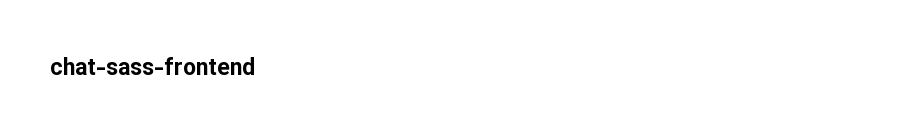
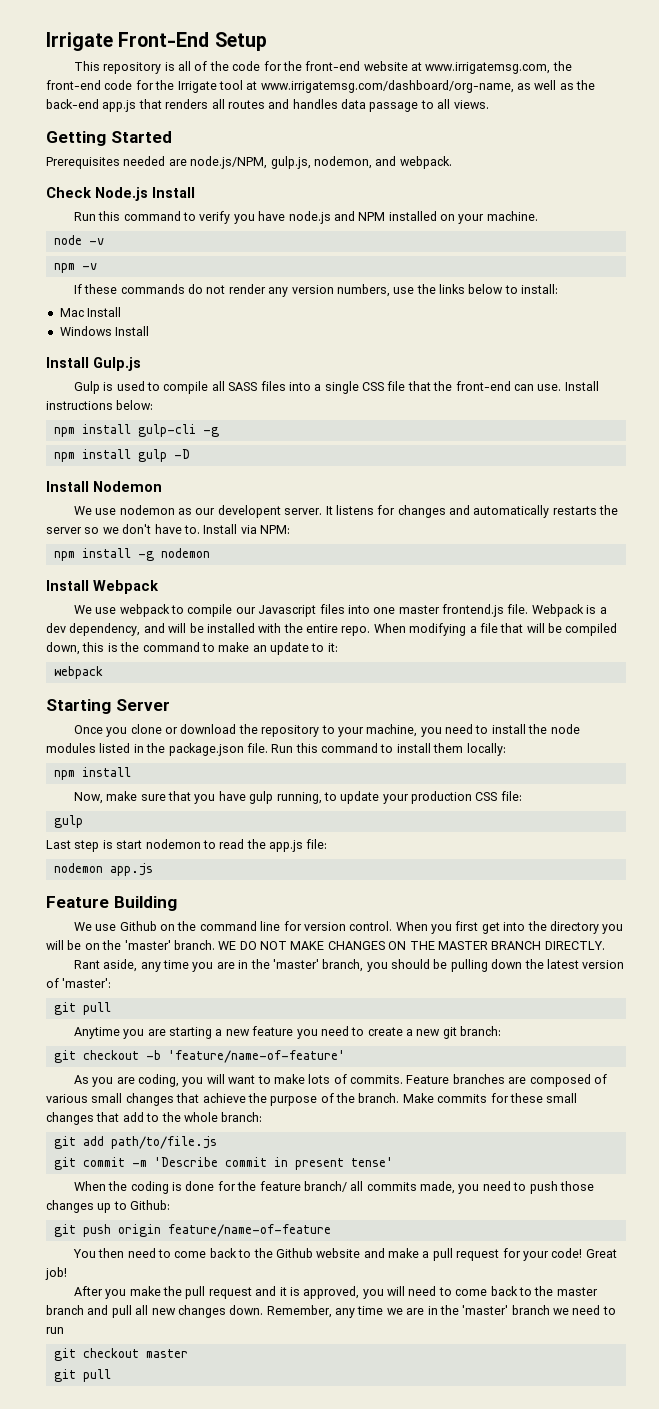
- chat-sass-frontend
+ Irrigate Front-End Setup
+ This repository is all of the code for the front-end website at www.irrigatemsg.com, the front-end code for the Irrigate tool at www.irrigatemsg.com/dashboard/org-name, as well as the back-end app.js that renders all routes and handles data passage to all views.
+ Getting Started
+ Prerequisites needed are node.js/NPM, gulp.js, nodemon, and webpack.
+ Check Node.js Install
+ Run this command to verify you have node.js and NPM installed on your machine.
+ node -v
+ npm -v
+ If these commands do not render any version numbers, use the links below to install:
+ Mac Install
+ Windows Install
+ Install Gulp.js
+ Gulp is used to compile all SASS files into a single CSS file that the front-end can use. Install instructions below:
+ npm install gulp-cli -g
+ npm install gulp -D
+ Install Nodemon
+ We use nodemon as our developent server. It listens for changes and automatically restarts the server so we don't have to. Install via NPM:
+ npm install -g nodemon
+ Install Webpack
+ We use webpack to compile our Javascript files into one master frontend.js file. Webpack is a dev dependency, and will be installed with the entire repo. When modifying a file that will be compiled down, this is the command to make an update to it:
+ webpack
+ Starting Server
+ Once you clone or download the repository to your machine, you need to install the node modules listed in the package.json file. Run this command to install them locally:
+ npm install
+ Now, make sure that you have gulp running, to update your production CSS file:
+ gulp
+ Last step is start nodemon to read the app.js file:
+ nodemon app.js
+ Feature Building
+ We use Github on the command line for version control. When you first get into the directory you will be on the 'master' branch. WE DO NOT MAKE CHANGES ON THE MASTER BRANCH DIRECTLY.
+ Rant aside, any time you are in the 'master' branch, you should be pulling down the latest version of 'master':
+ git pull
+ Anytime you are starting a new feature you need to create a new git branch:
+ git checkout -b 'feature/name-of-feature'
+ As you are coding, you will want to make lots of commits. Feature branches are composed of various small changes that achieve the purpose of the branch. Make commits for these small changes that add to the whole branch:
+ git add path/to/file.js
+ git commit -m 'Describe commit in present tense'
+ When the coding is done for the feature branch/ all commits made, you need to push those changes up to Github:
+ git push origin feature/name-of-feature
+ You then need to come back to the Github website and make a pull request for your code! Great job!
+ After you make the pull request and it is approved, you will need to come back to the master branch and pull all new changes down. Remember, any time we are in the 'master' branch we need to run
+ git checkout master
+ git pull

